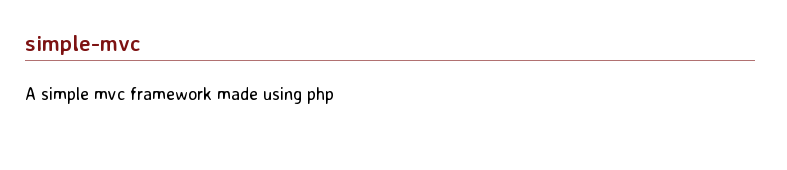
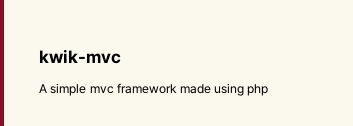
- simple-mvc
+ kwik-mvc

